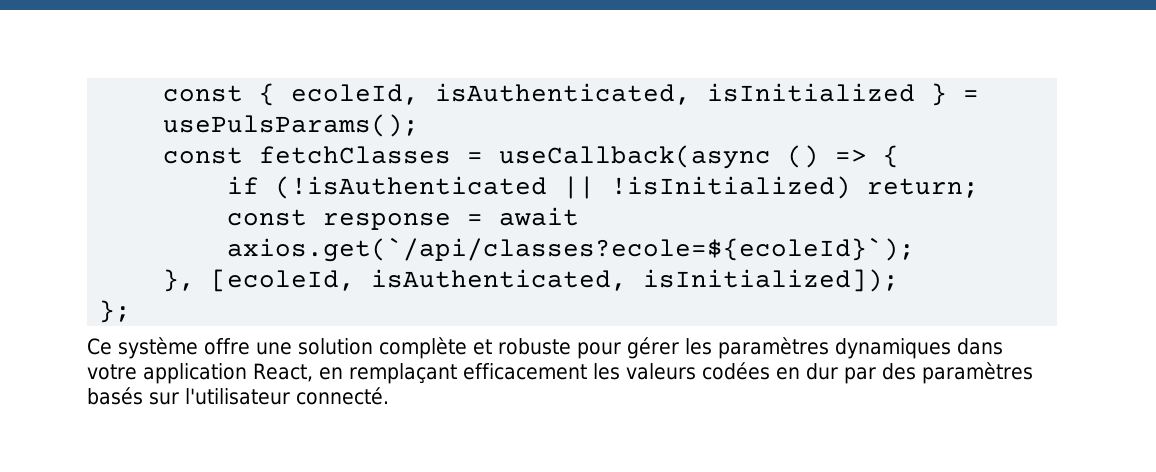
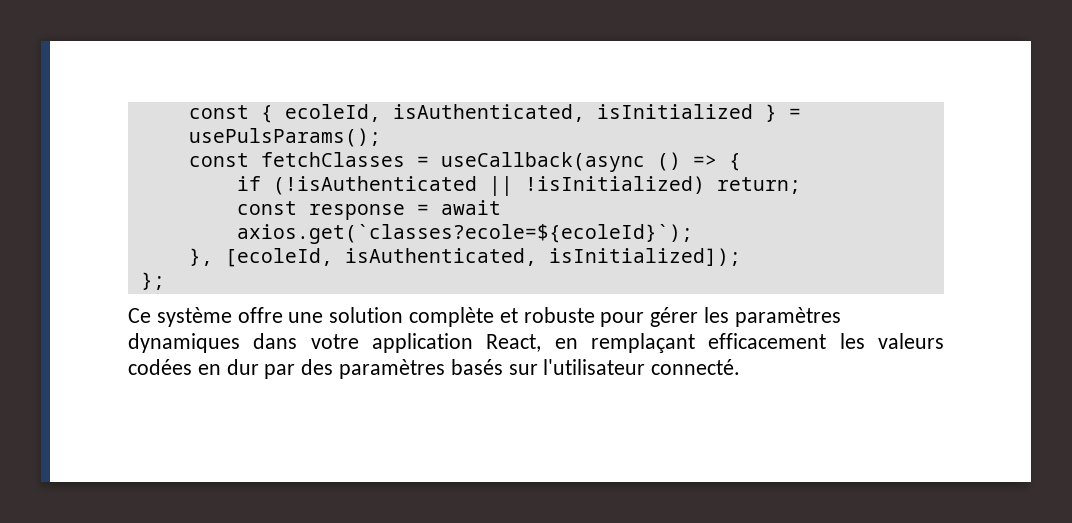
- const response = await axios.get(`/api/classes?ecole=${ecoleId}`);
+ const response = await axios.get(`classes?ecole=${ecoleId}`);

